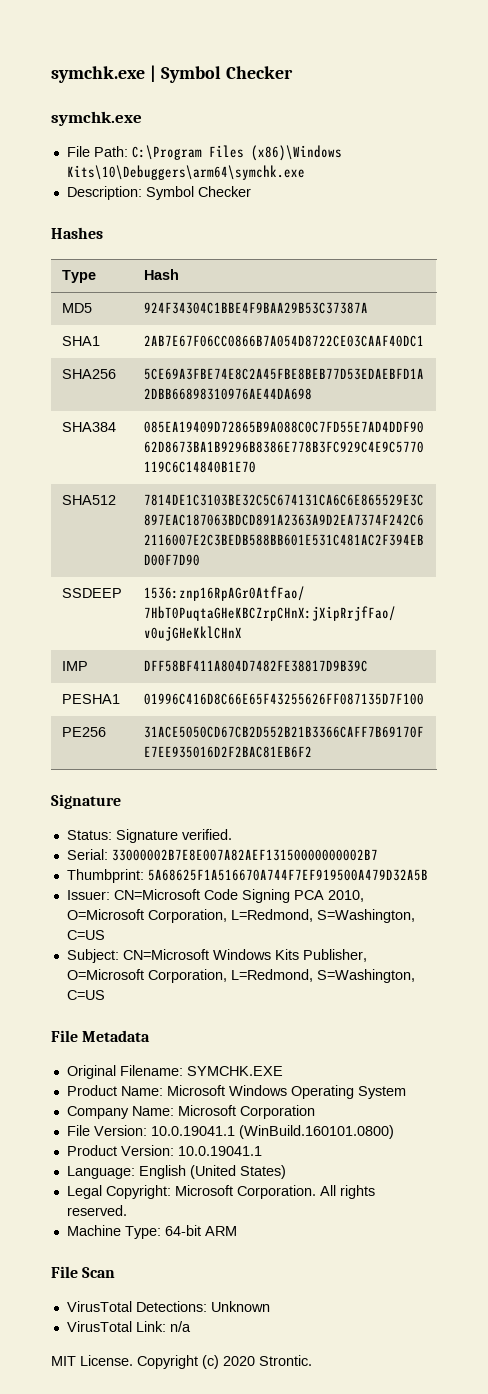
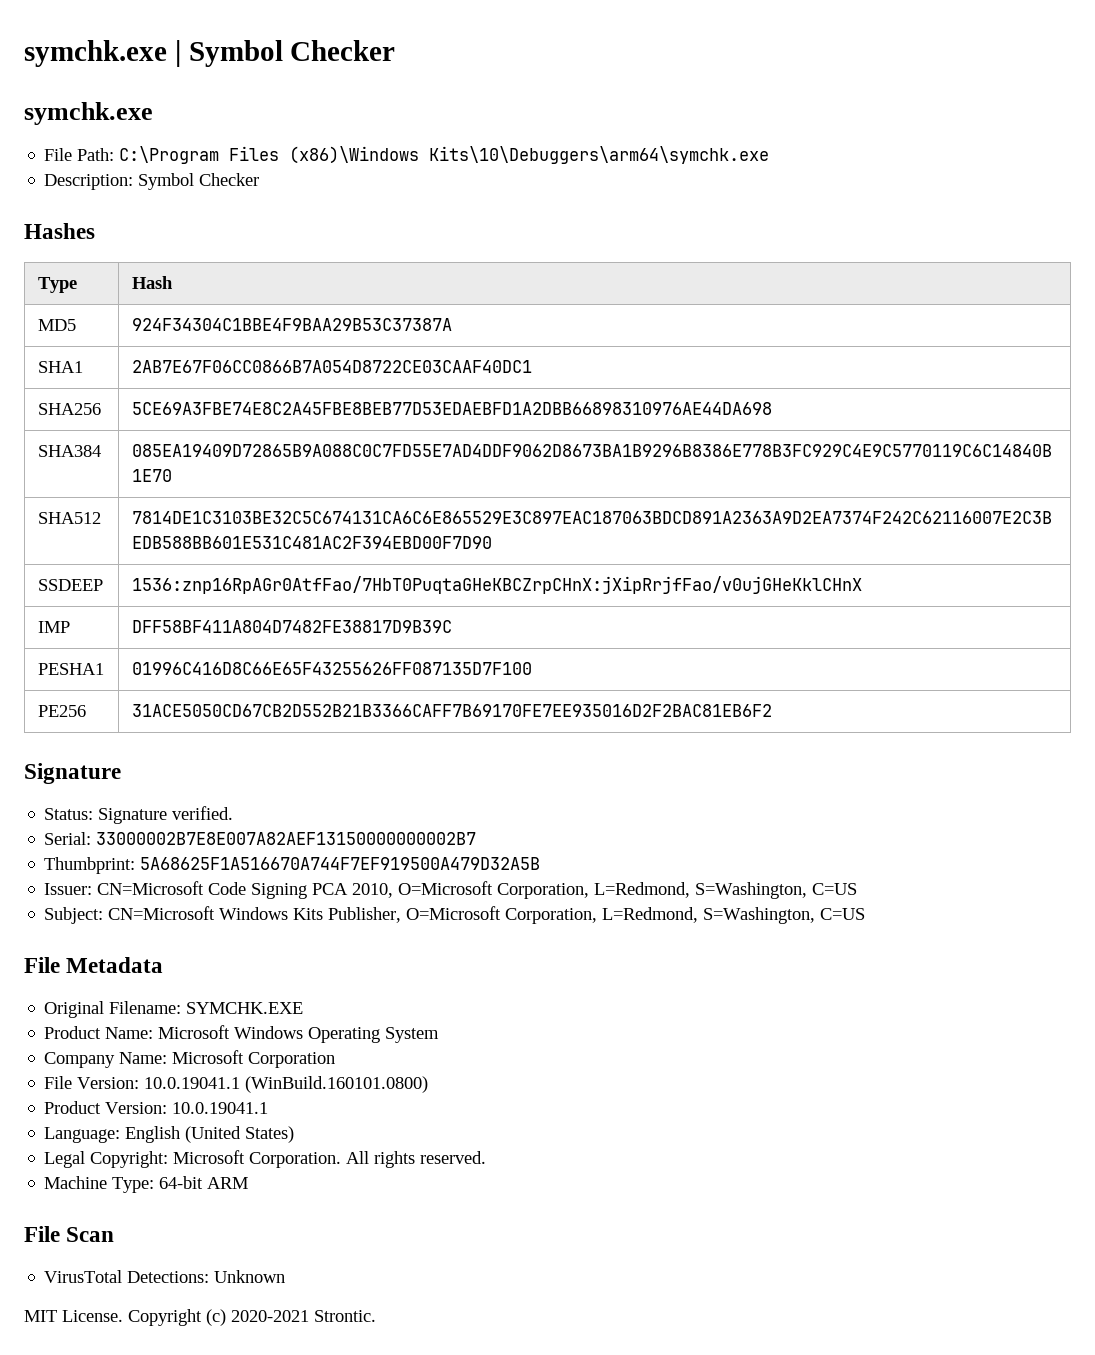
- VirusTotal Link: n/a
- Copyright (c) 2020 Strontic.
+ Copyright (c) 2020-2021 Strontic.

